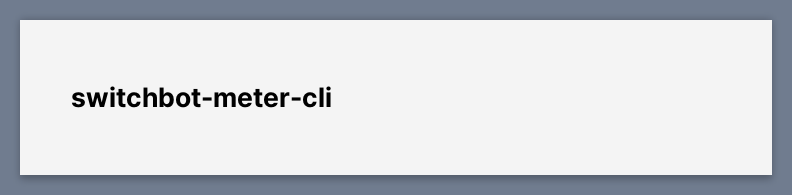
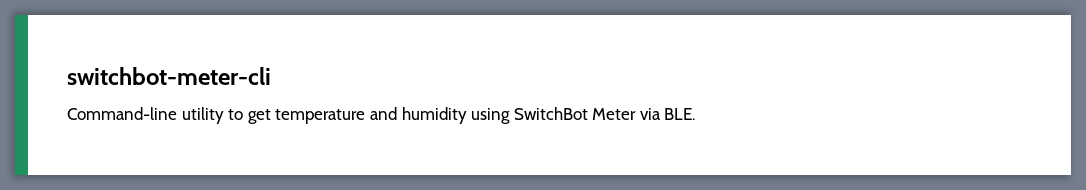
+ Command-line utility to get temperature and humidity using SwitchBot Meter via BLE.

